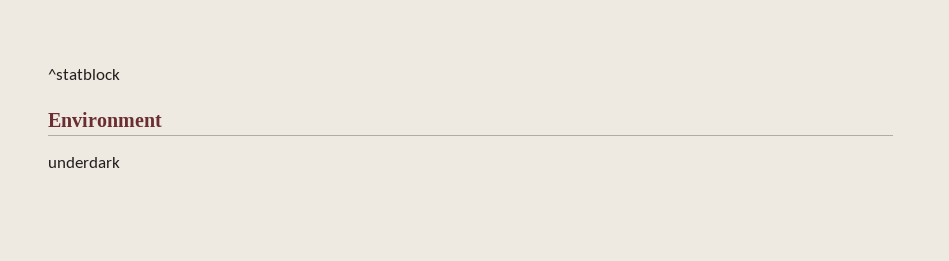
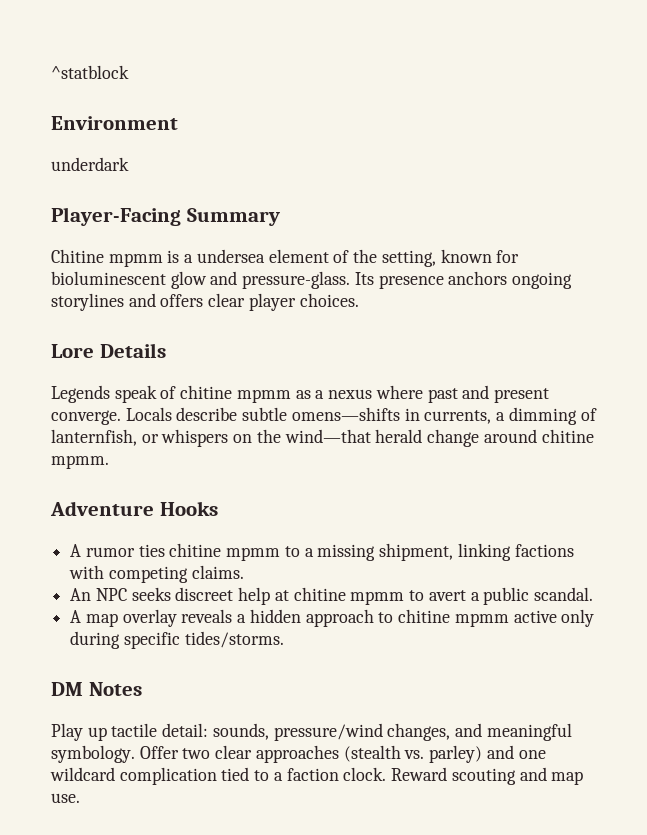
+ Player-Facing Summary
+ Chitine mpmm is a undersea element of the setting, known for bioluminescent glow and pressure-glass. Its presence anchors ongoing storylines and offers clear player choices.
+ Lore Details
+ Legends speak of chitine mpmm as a nexus where past and present converge. Locals describe subtle omens—shifts in currents, a dimming of lanternfish, or whispers on the wind—that herald change around chitine mpmm.
+ Adventure Hooks
+ A rumor ties chitine mpmm to a missing shipment, linking factions with competing claims.
+ An NPC seeks discreet help at chitine mpmm to avert a public scandal.
+ A map overlay reveals a hidden approach to chitine mpmm active only during specific tides/storms.
+ DM Notes
+ Play up tactile detail: sounds, pressure/wind changes, and meaningful symbology. Offer two clear approaches (stealth vs. parley) and one wildcard complication tied to a faction clock. Reward scouting and map use.

